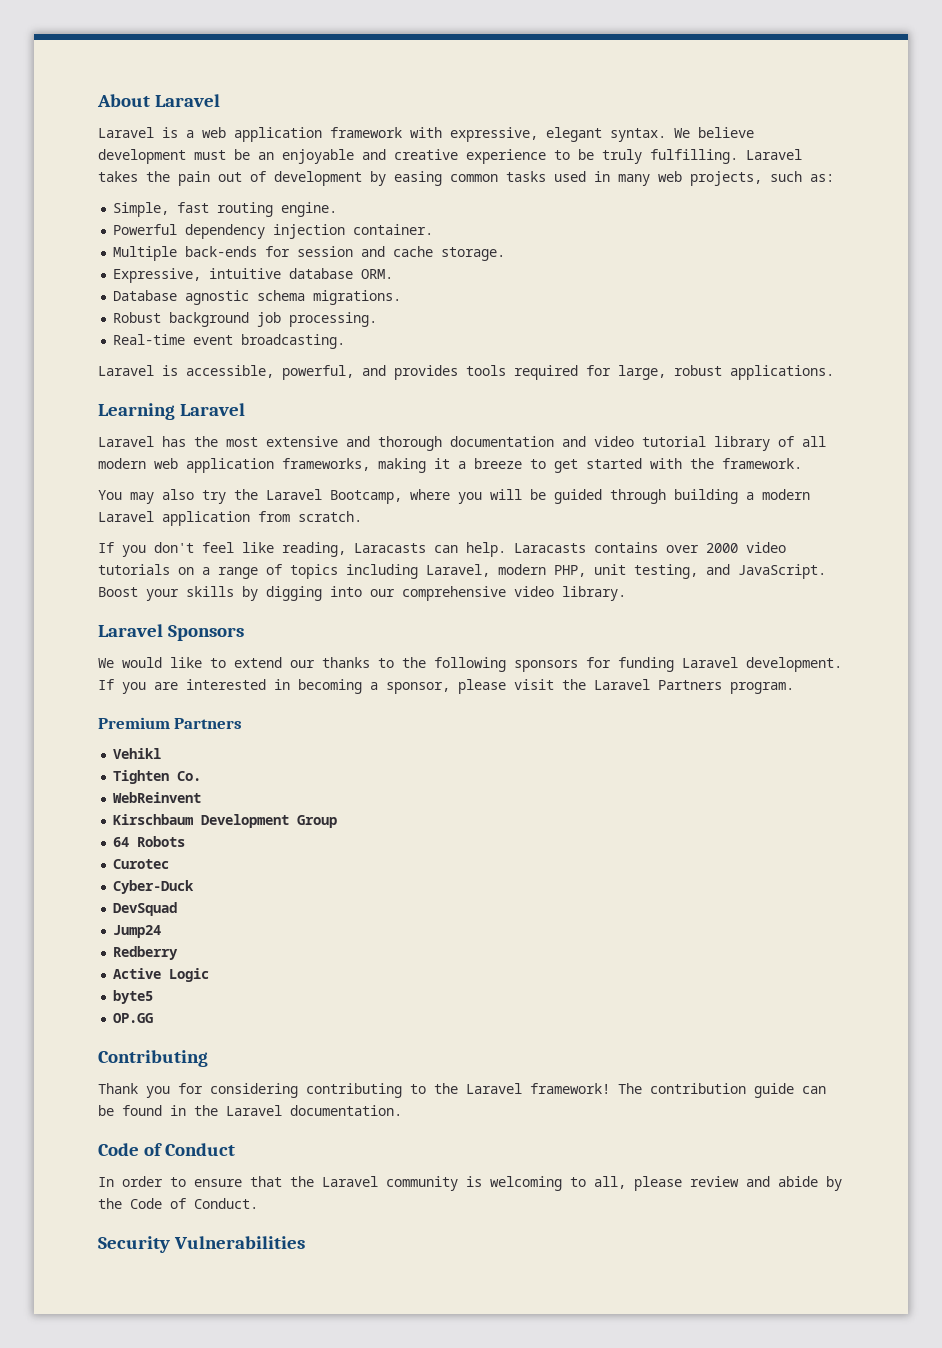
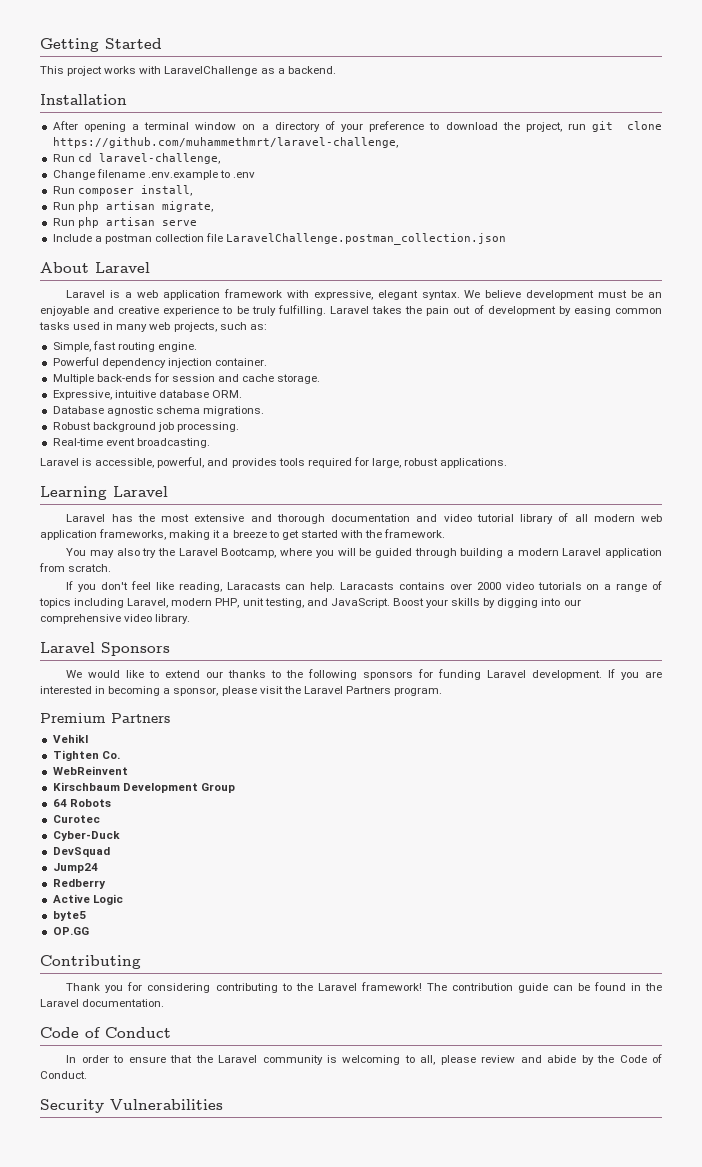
+ Getting Started
+ This project works with LaravelChallenge as a backend.
+ Installation
+ After opening a terminal window on a directory of your preference to download the project, run git clone https://github.com/muhammethmrt/laravel-challenge,
+ Run cd laravel-challenge,
+ Change filename .env.example to .env
+ Run composer install,
+ Run php artisan migrate,
+ Run php artisan serve
+ Include a postman collection file LaravelChallenge.postman_collection.json

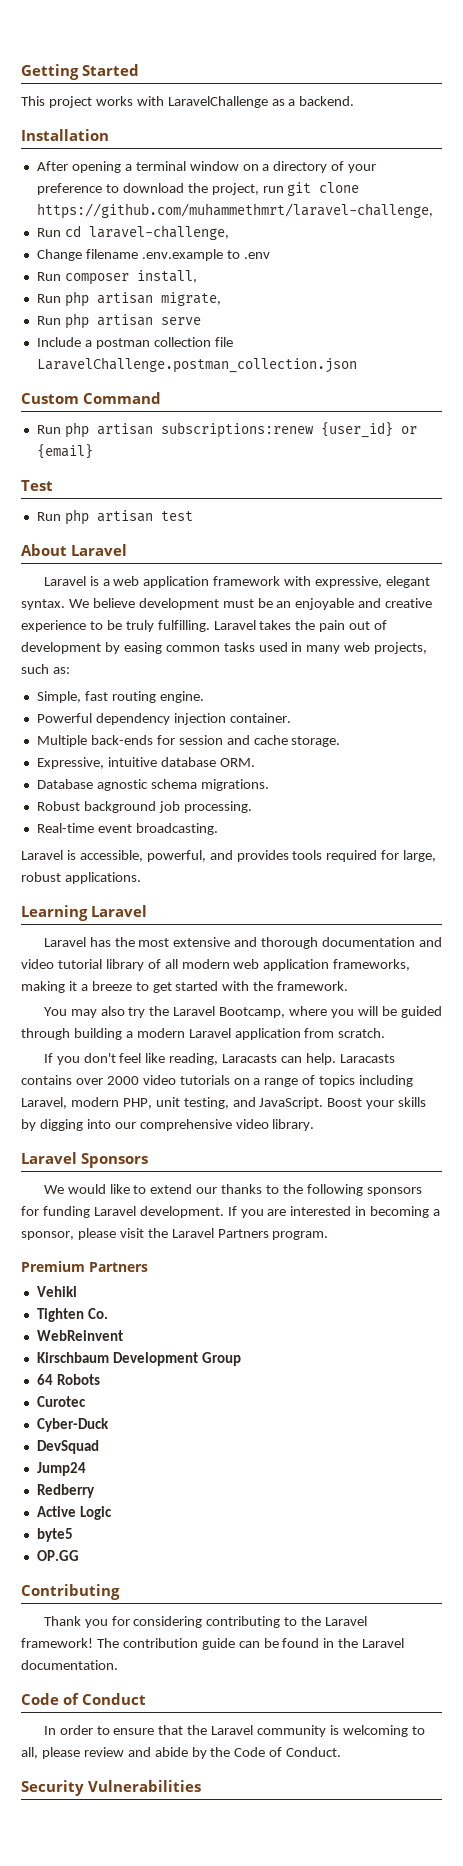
+ Custom Command
+ Run php artisan subscriptions:renew {user_id} or {email}
+ Test
+ Run php artisan test

